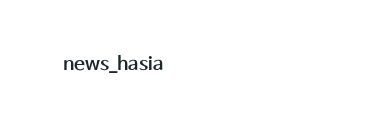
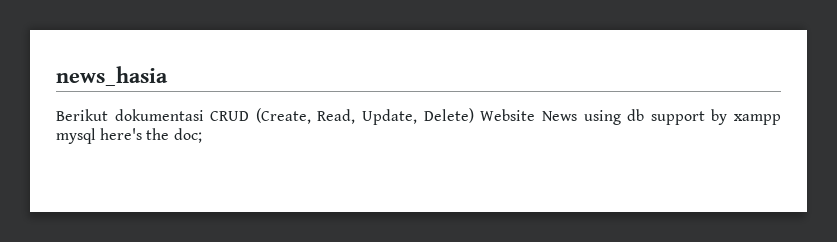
+ Berikut dokumentasi CRUD (Create, Read, Update, Delete) Website News using db support by xampp mysql here's the doc;

